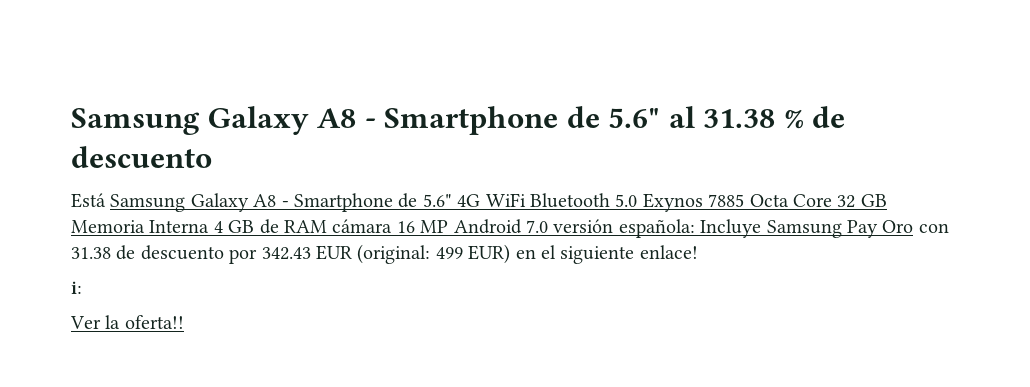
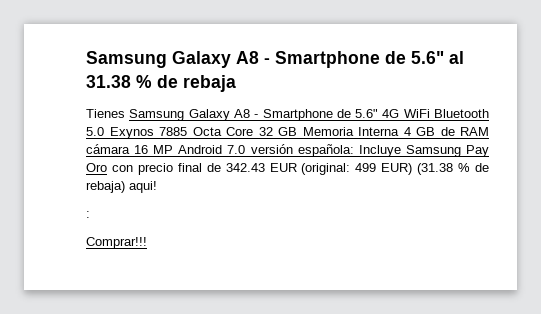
- Samsung Galaxy A8 - Smartphone de 5.6" al 31.38 % de descuento
- Está Samsung Galaxy A8 - Smartphone de 5.6" 4G WiFi Bluetooth 5.0 Exynos 7885 Octa Core 32 GB Memoria Interna 4 GB de RAM cámara 16 MP Android 7.0 versión española: Incluye Samsung Pay Oro con 31.38 de descuento por 342.43 EUR (original: 499 EUR) en el siguiente enlace!
- ℹ:
- Ver la oferta!!
+ Samsung Galaxy A8 - Smartphone de 5.6" al 31.38 % de rebaja
+ Tienes Samsung Galaxy A8 - Smartphone de 5.6" 4G WiFi Bluetooth 5.0 Exynos 7885 Octa Core 32 GB Memoria Interna 4 GB de RAM cámara 16 MP Android 7.0 versión española: Incluye Samsung Pay Oro con precio final de 342.43 EUR (original: 499 EUR) (31.38 % de rebaja) aqui!
+ :
+ Comprar!!!

